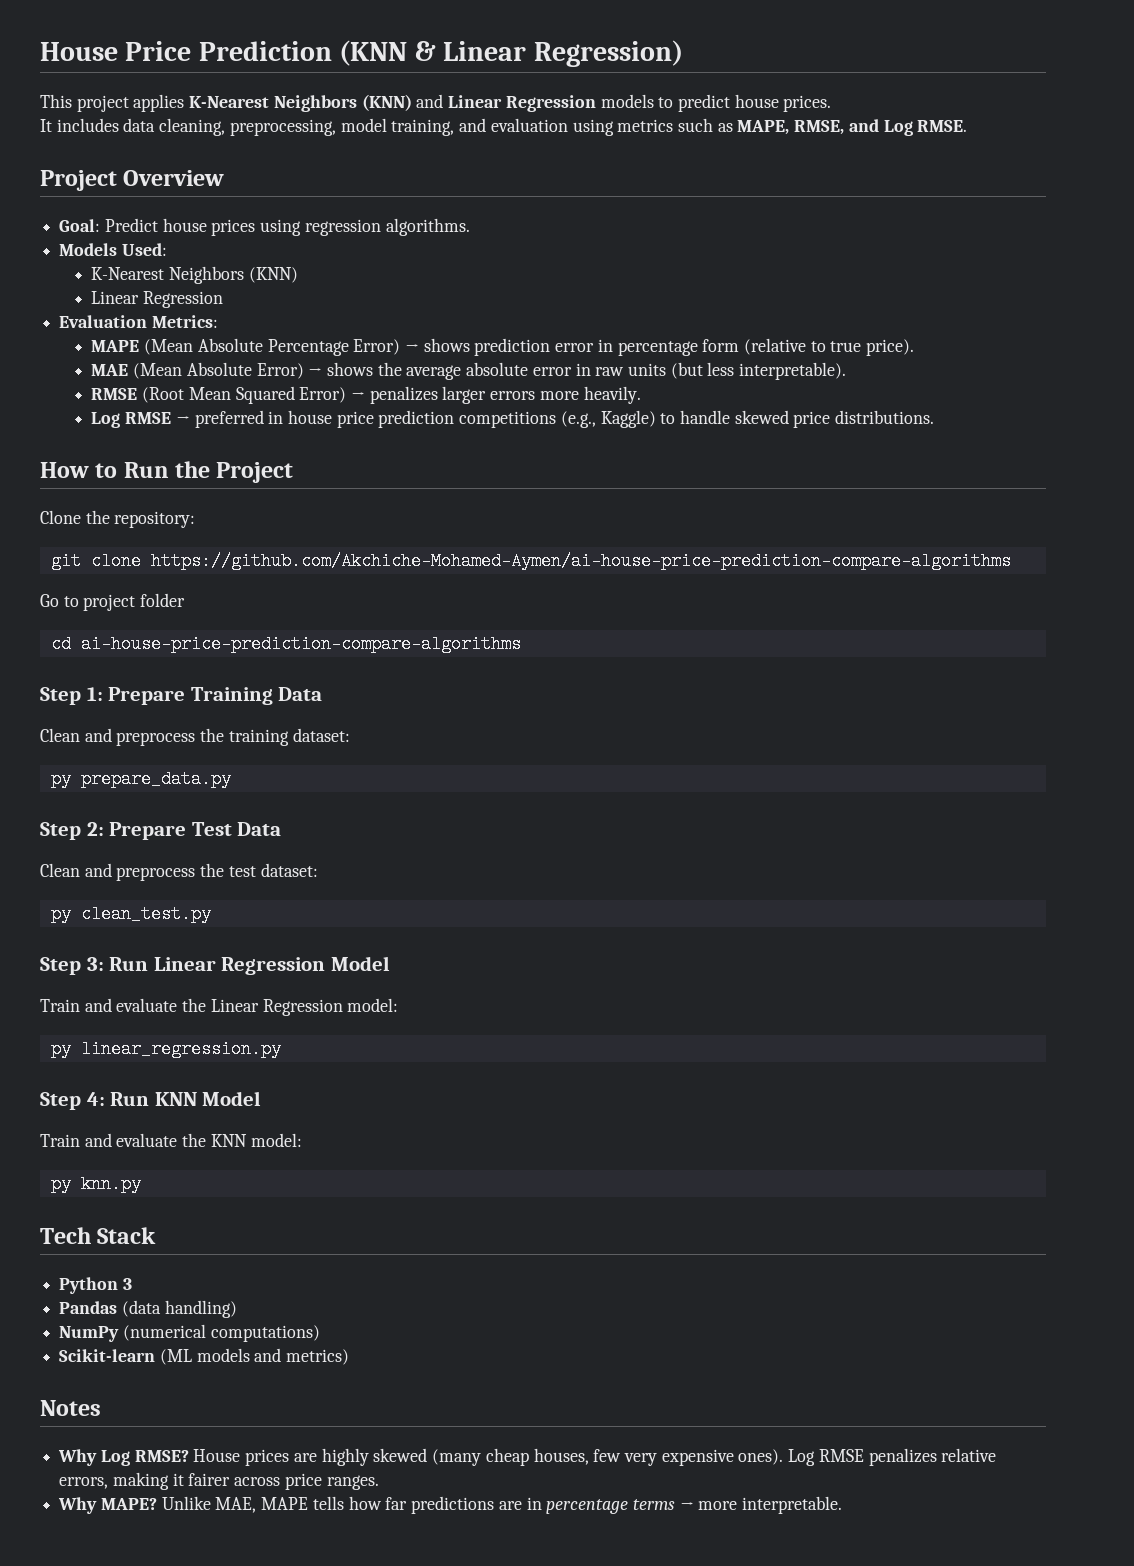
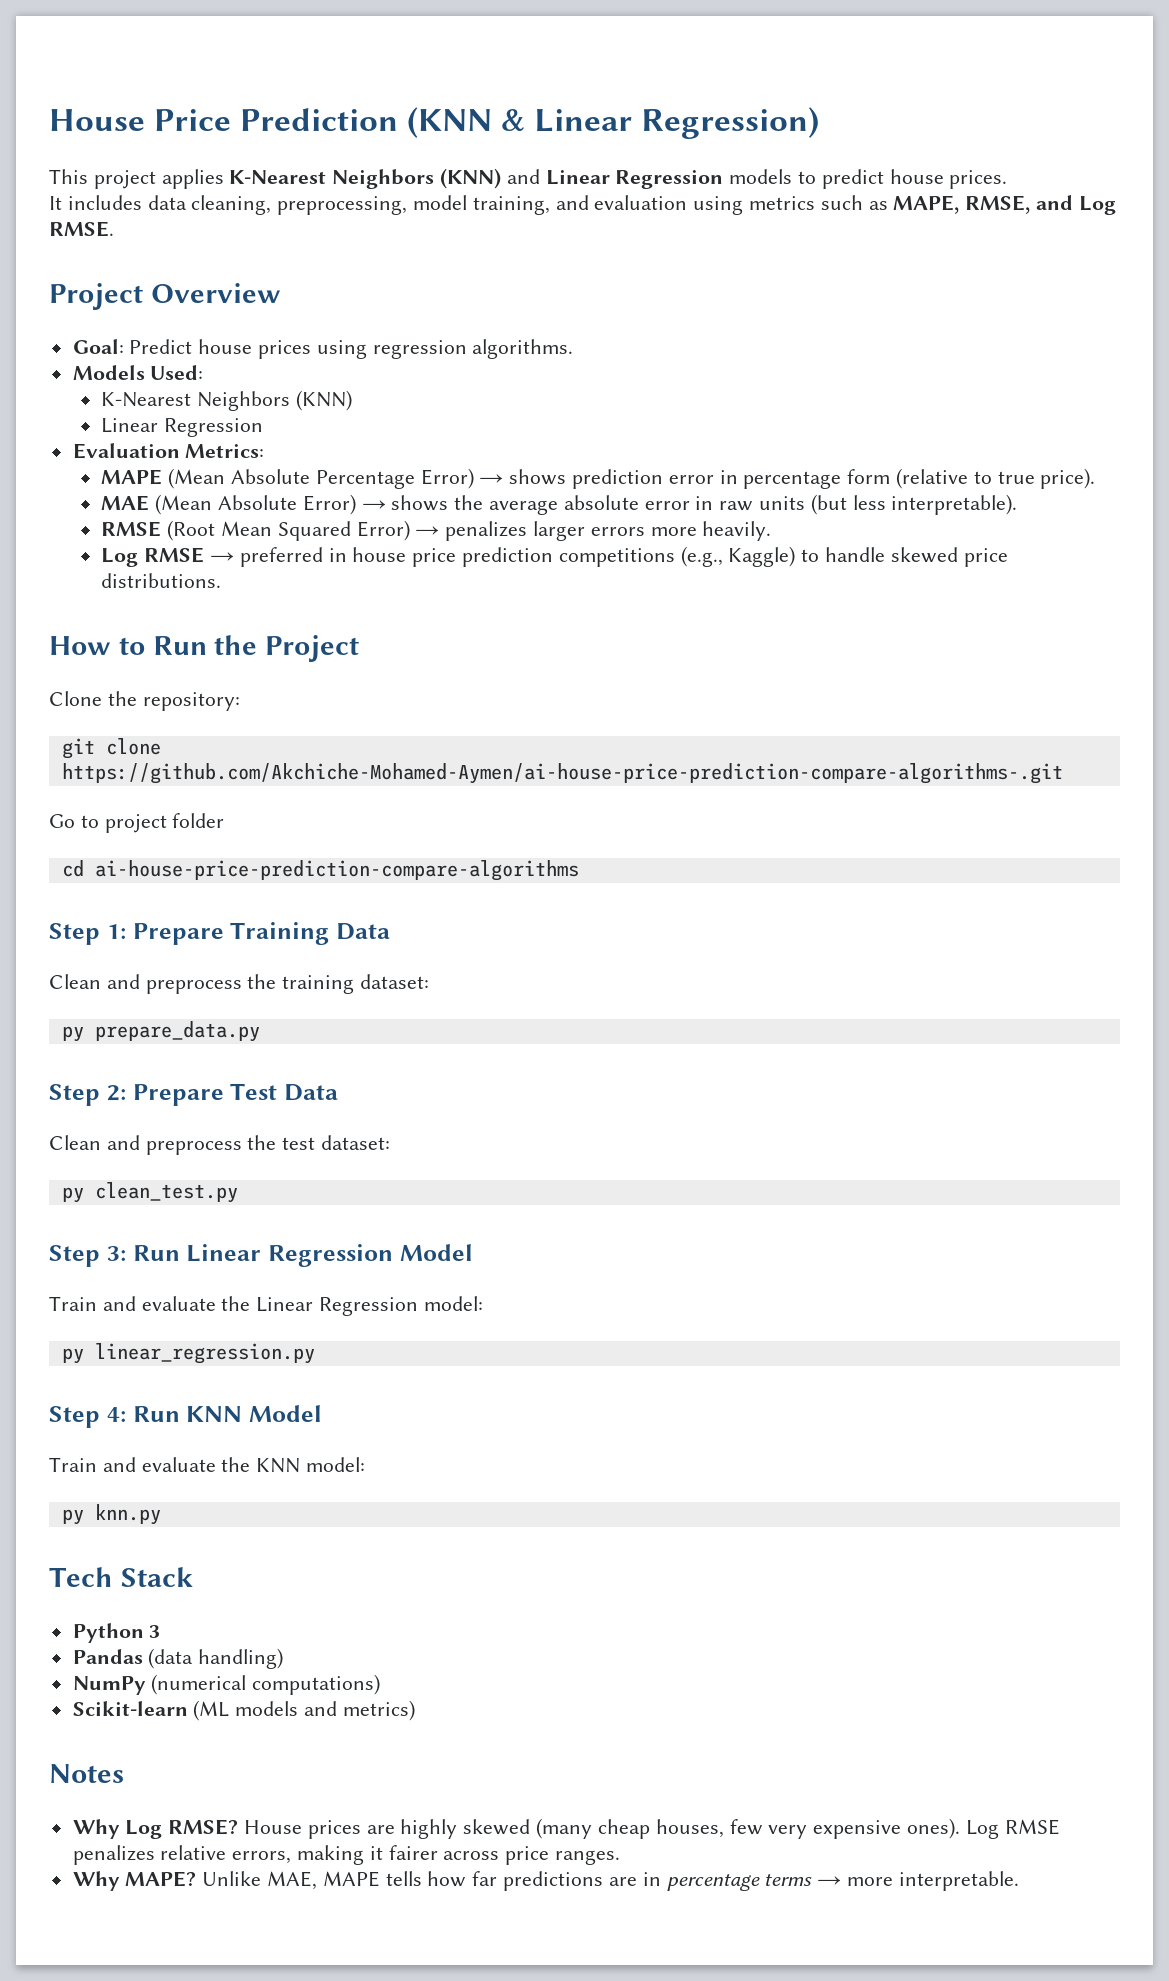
- git clone https://github.com/Akchiche-Mohamed-Aymen/ai-house-price-prediction-compare-algorithms
+ git clone https://github.com/Akchiche-Mohamed-Aymen/ai-house-price-prediction-compare-algorithms-.git

